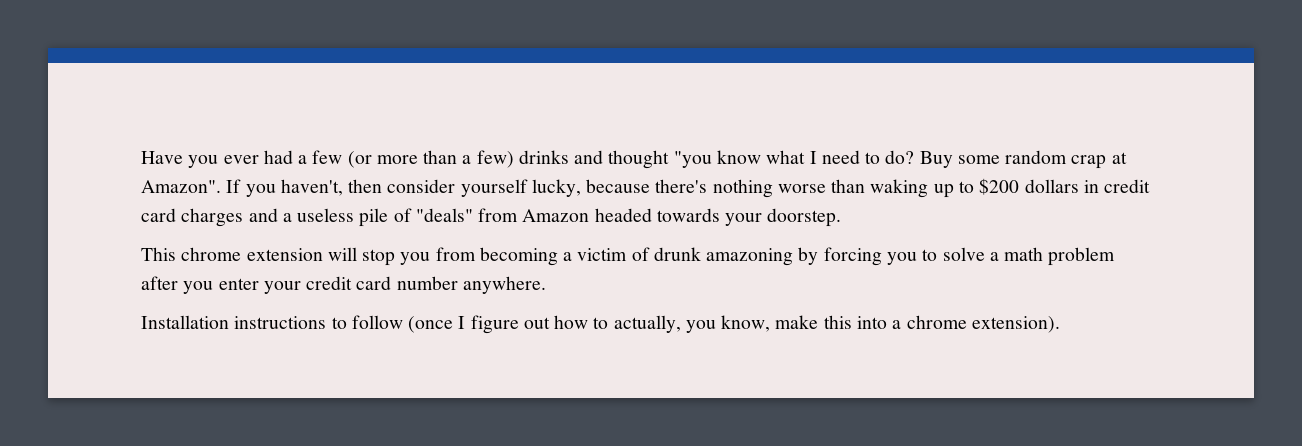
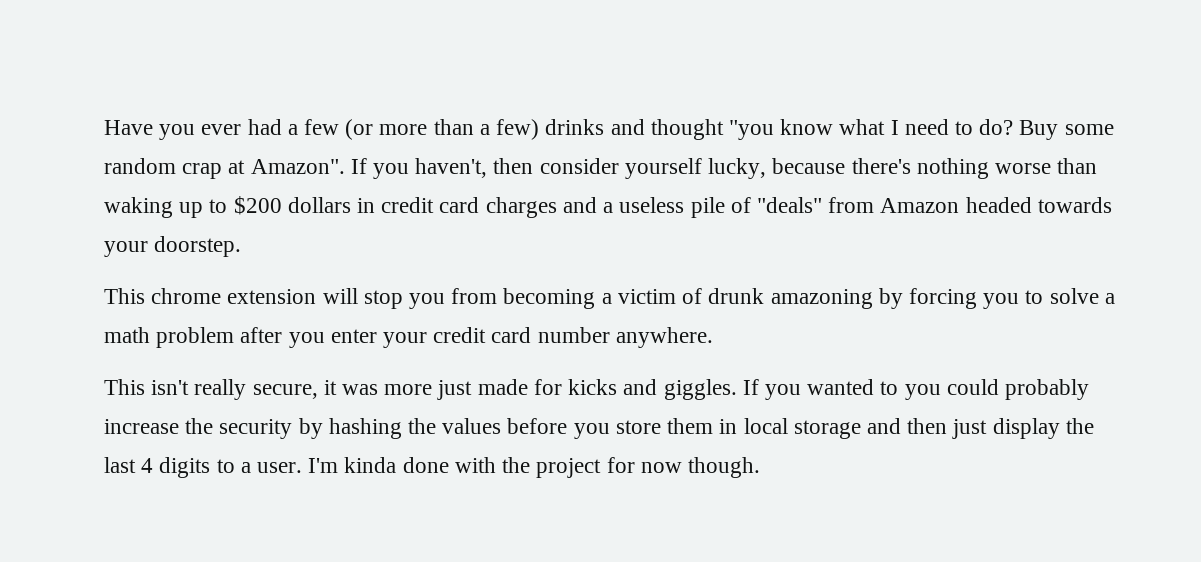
- Installation instructions to follow (once I figure out how to actually, you know, make this into a chrome extension).
+ This isn't really secure, it was more just made for kicks and giggles. If you wanted to you could probably increase the security by hashing the values before you store them in local storage and then just display the last 4 digits to a user. I'm kinda done with the project for now though.

